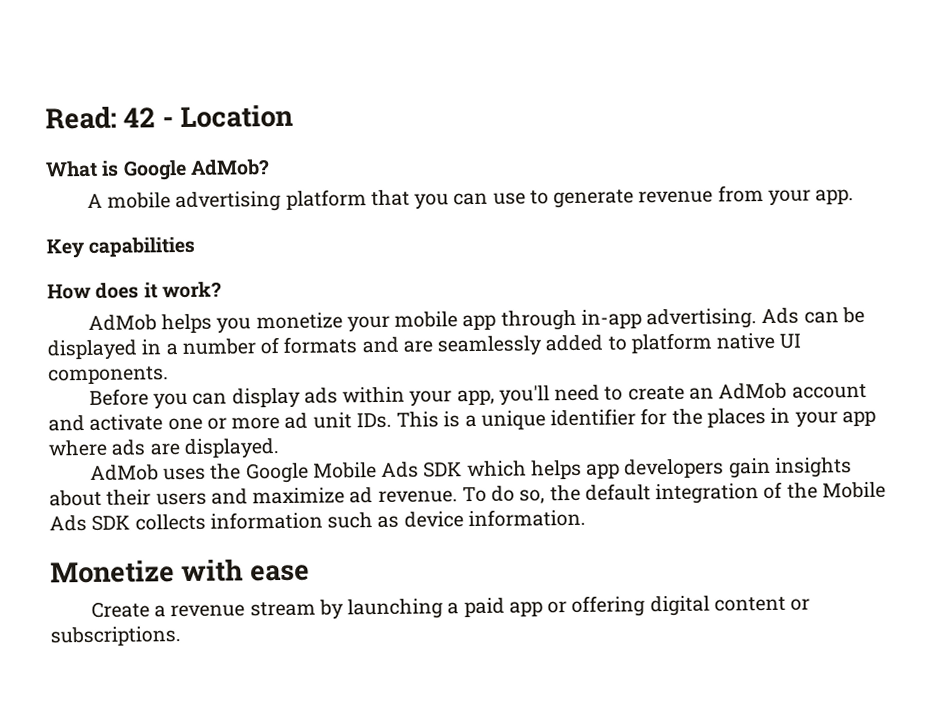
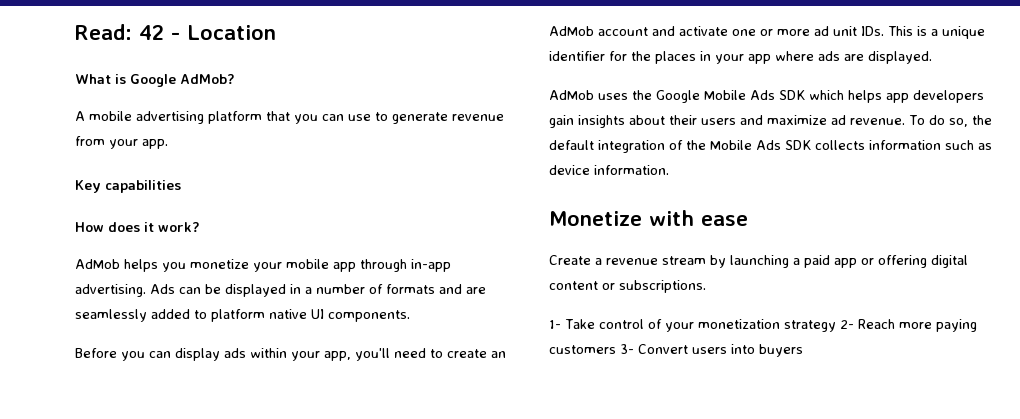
+ 1- Take control of your monetization strategy 2- Reach more paying customers 3- Convert users into buyers

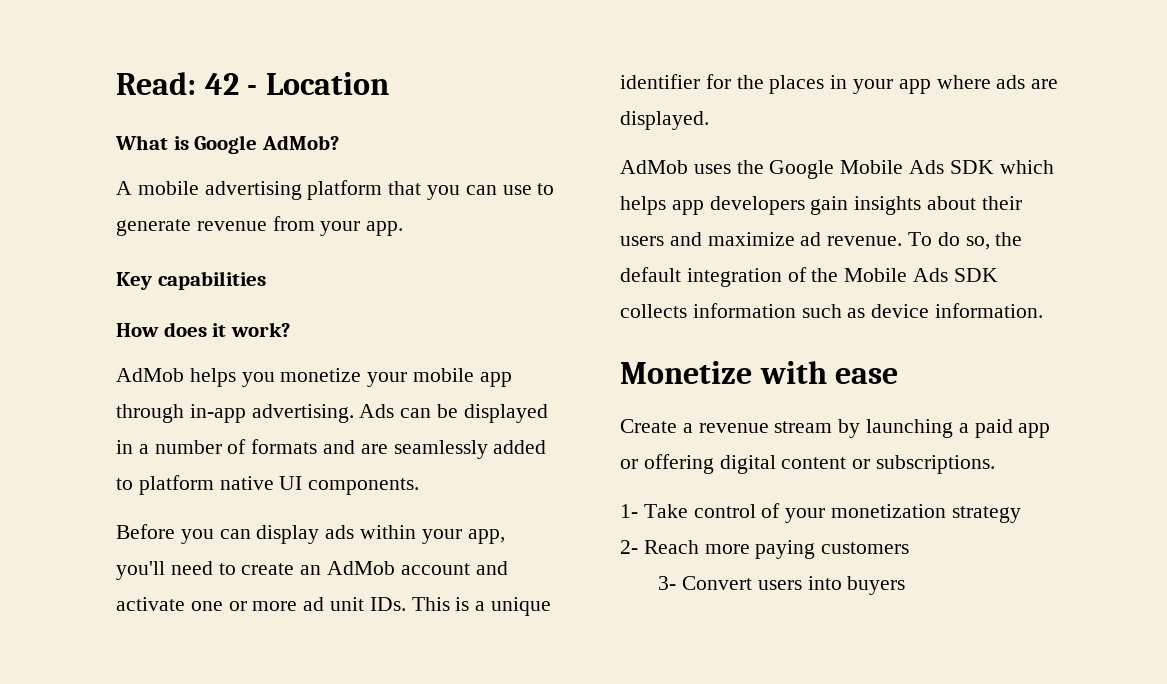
- 1- Take control of your monetization strategy 2- Reach more paying customers 3- Convert users into buyers
+ 1- Take control of your monetization strategy
+ 2- Reach more paying customers
+ 3- Convert users into buyers

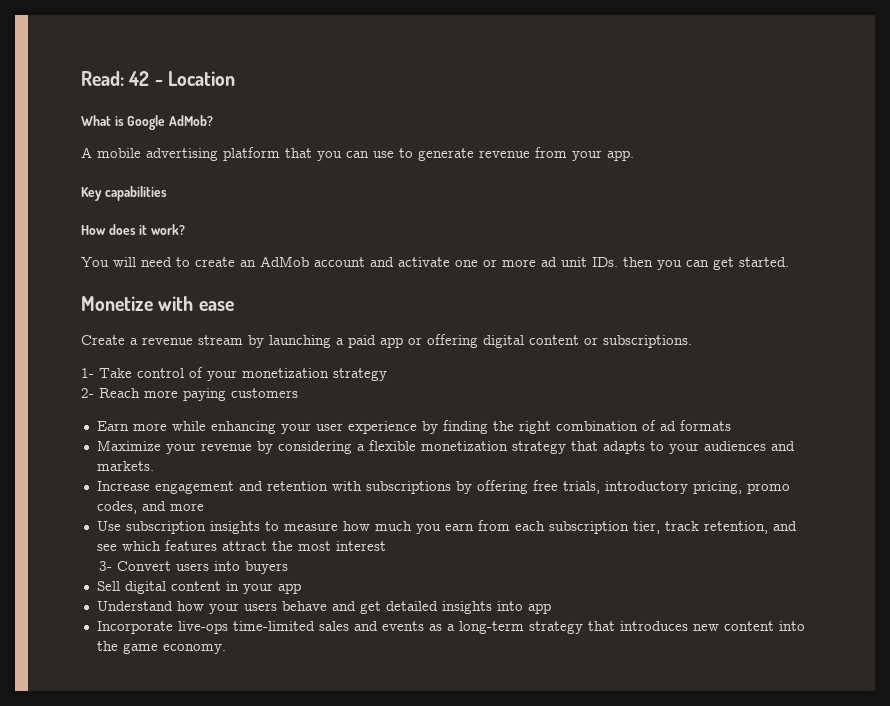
- AdMob helps you monetize your mobile app through in-app advertising. Ads can be displayed in a number of formats and are seamlessly added to platform native UI components.
- Before you can display ads within your app, you'll need to create an AdMob account and activate one or more ad unit IDs. This is a unique identifier for the places in your app where ads are displayed.
- AdMob uses the Google Mobile Ads SDK which helps app developers gain insights about their users and maximize ad revenue. To do so, the default integration of the Mobile Ads SDK collects information such as device information.
+ You will need to create an AdMob account and activate one or more ad unit IDs. then you can get started.
+ Earn more while enhancing your user experience by finding the right combination of ad formats
+ Maximize your revenue by considering a flexible monetization strategy that adapts to your audiences and markets.
+ Increase engagement and retention with subscriptions by offering free trials, introductory pricing, promo codes, and more
+ Use subscription insights to measure how much you earn from each subscription tier, track retention, and see which features attract the most interest
+ Sell digital content in your app
+ Understand how your users behave and get detailed insights into app
+ Incorporate live-ops time-limited sales and events as a long-term strategy that introduces new content into the game economy.

